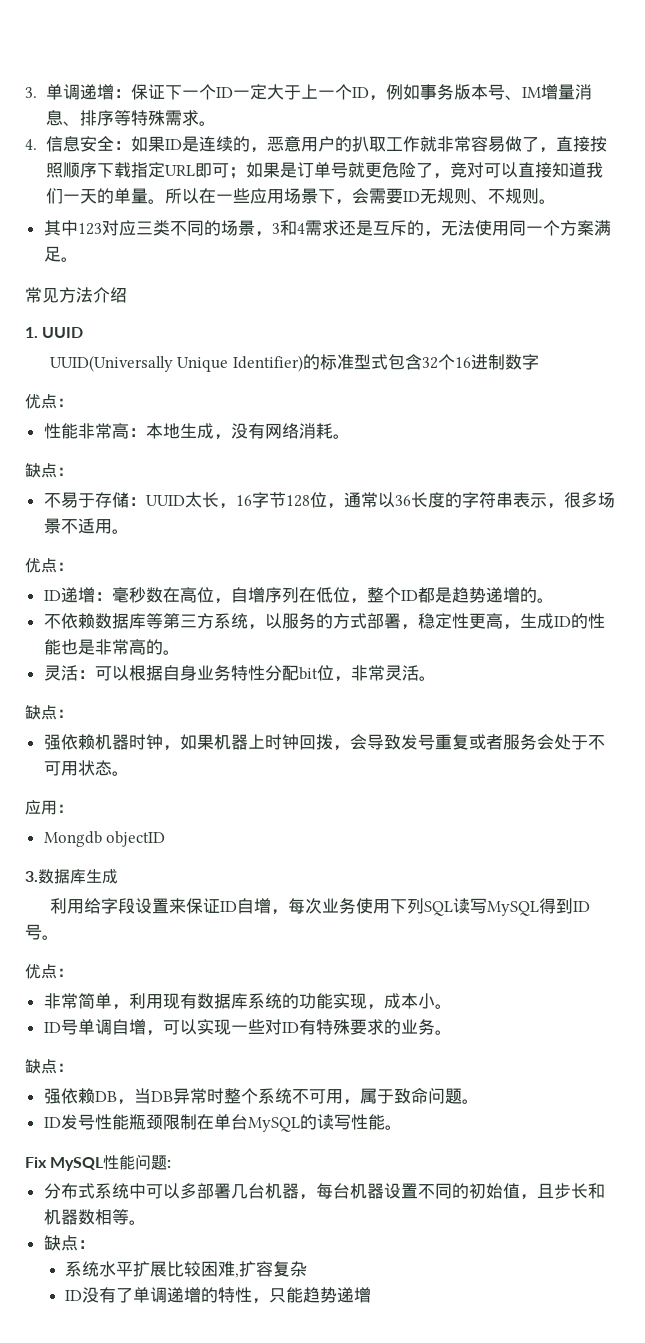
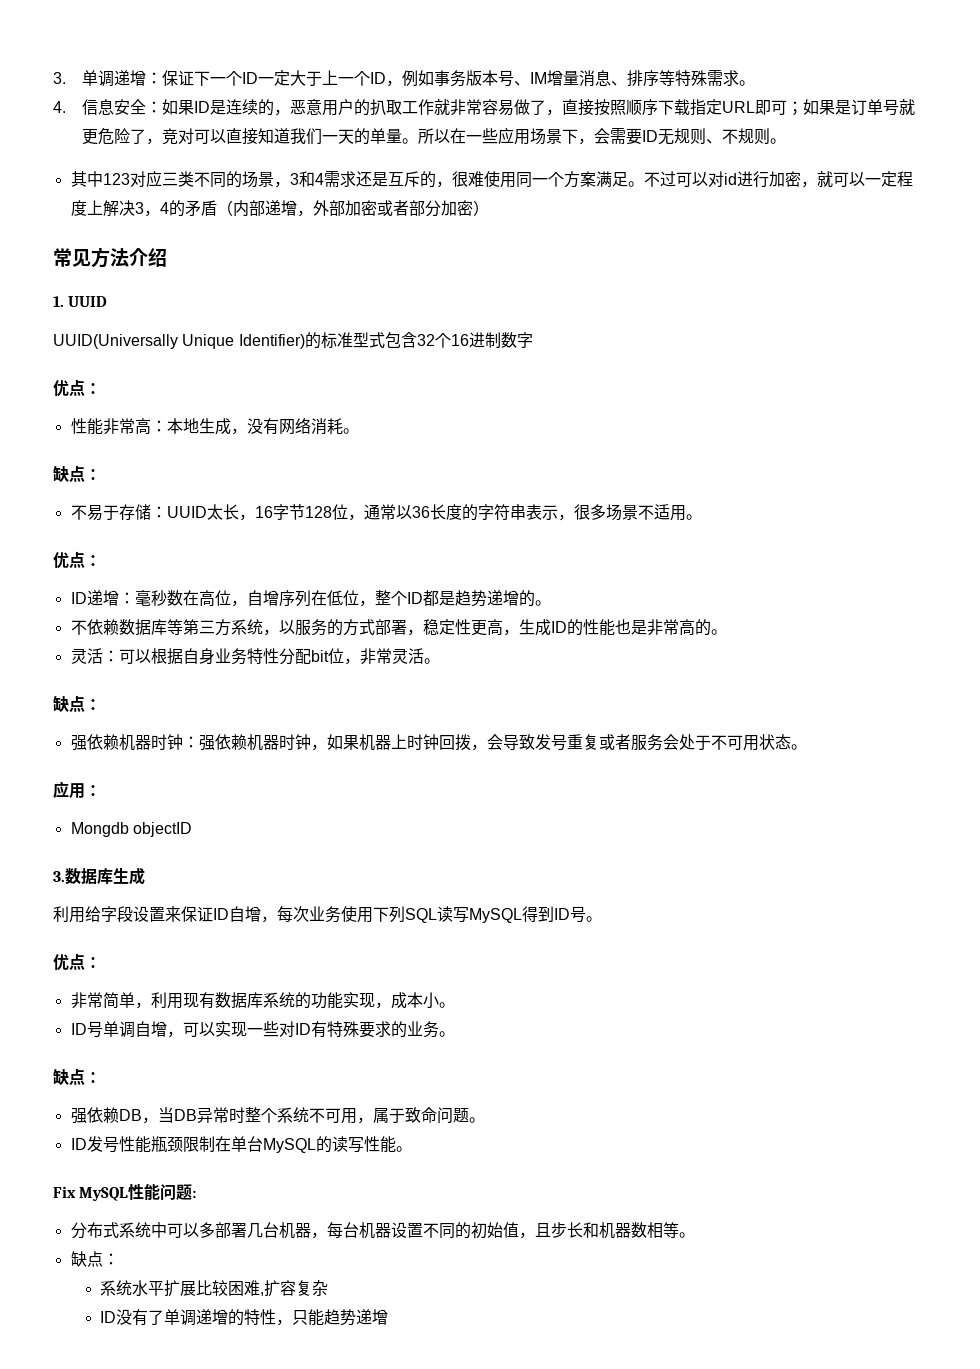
- 其中123对应三类不同的场景，3和4需求还是互斥的，无法使用同一个方案满足。
+ 其中123对应三类不同的场景，3和4需求还是互斥的，很难使用同一个方案满足。不过可以对id进行加密，就可以一定程度上解决3，4的矛盾（内部递增，外部加密或者部分加密）
- 强依赖机器时钟，如果机器上时钟回拨，会导致发号重复或者服务会处于不可用状态。
+ 强依赖机器时钟：强依赖机器时钟，如果机器上时钟回拨，会导致发号重复或者服务会处于不可用状态。

